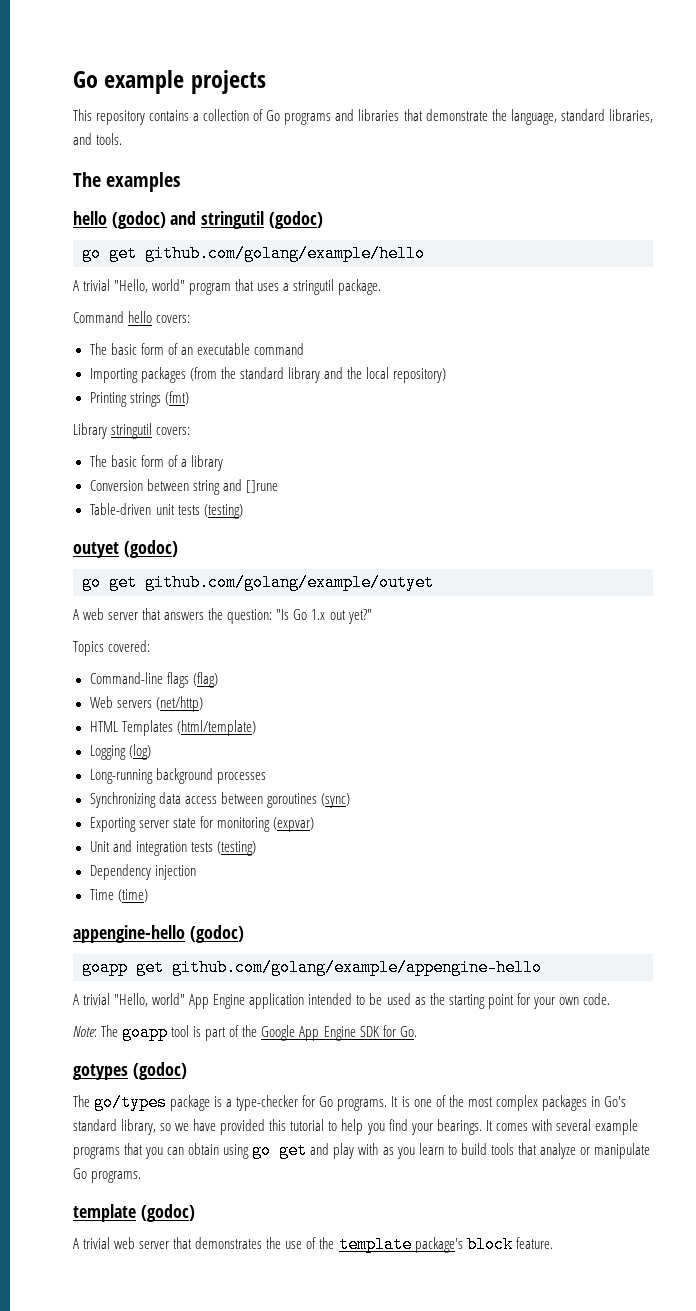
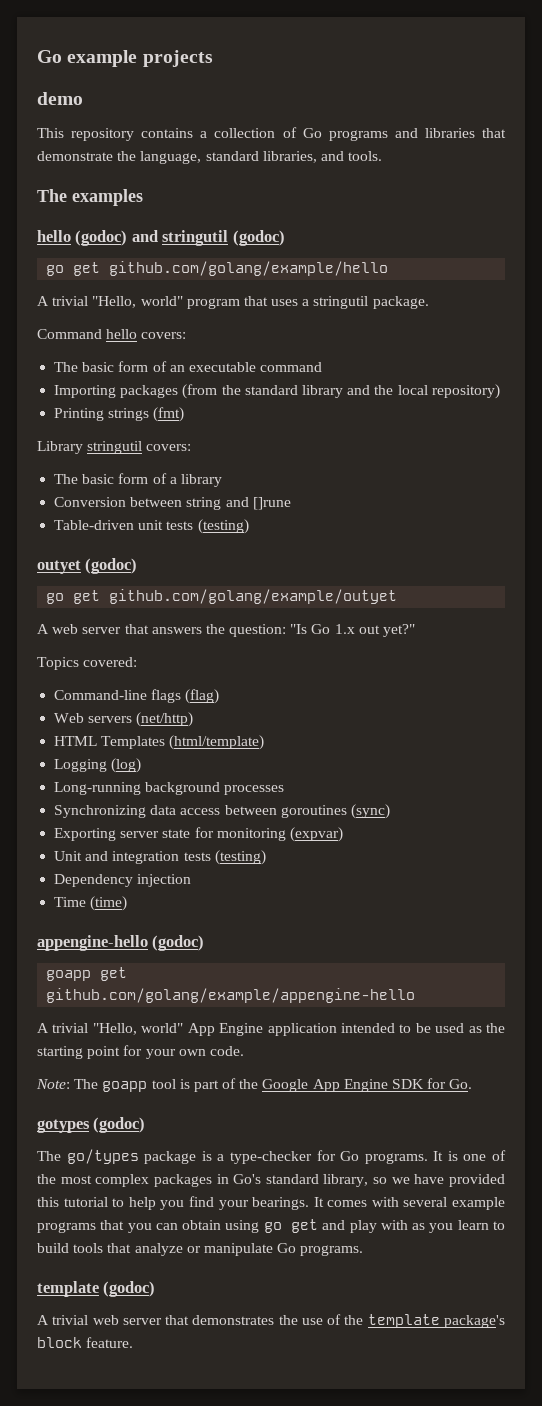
+ demo

